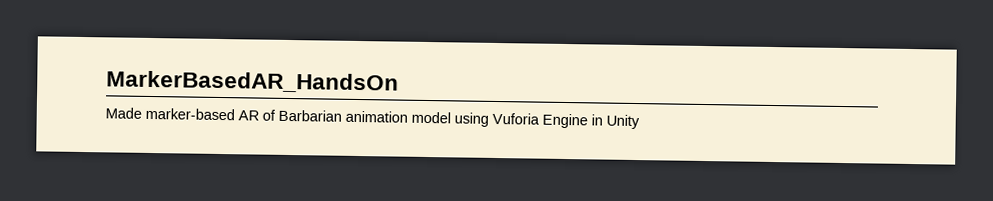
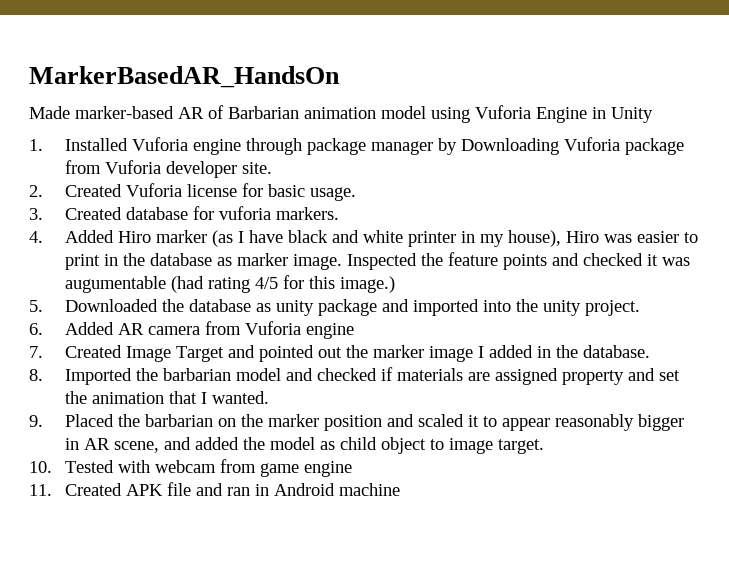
+ 1. Installed Vuforia engine through package manager by Downloading Vuforia package from Vuforia developer site.
+ 2. Created Vuforia license for basic usage.
+ 3. Created database for vuforia markers.
+ 4. Added Hiro marker (as I have black and white printer in my house), Hiro was easier to print in the database as marker image. Inspected the feature points and checked it was augumentable (had rating 4/5 for this image.)
+ 5. Downloaded the database as unity package and imported into the unity project.
+ 6. Added AR camera from Vuforia engine
+ 7. Created Image Target and pointed out the marker image I added in the database.
+ 8. Imported the barbarian model and checked if materials are assigned property and set the animation that I wanted.
+ 9. Placed the barbarian on the marker position and scaled it to appear reasonably bigger in AR scene, and added the model as child object to image target.
+ 10. Tested with webcam from game engine
+ 11. Created APK file and ran in Android machine

